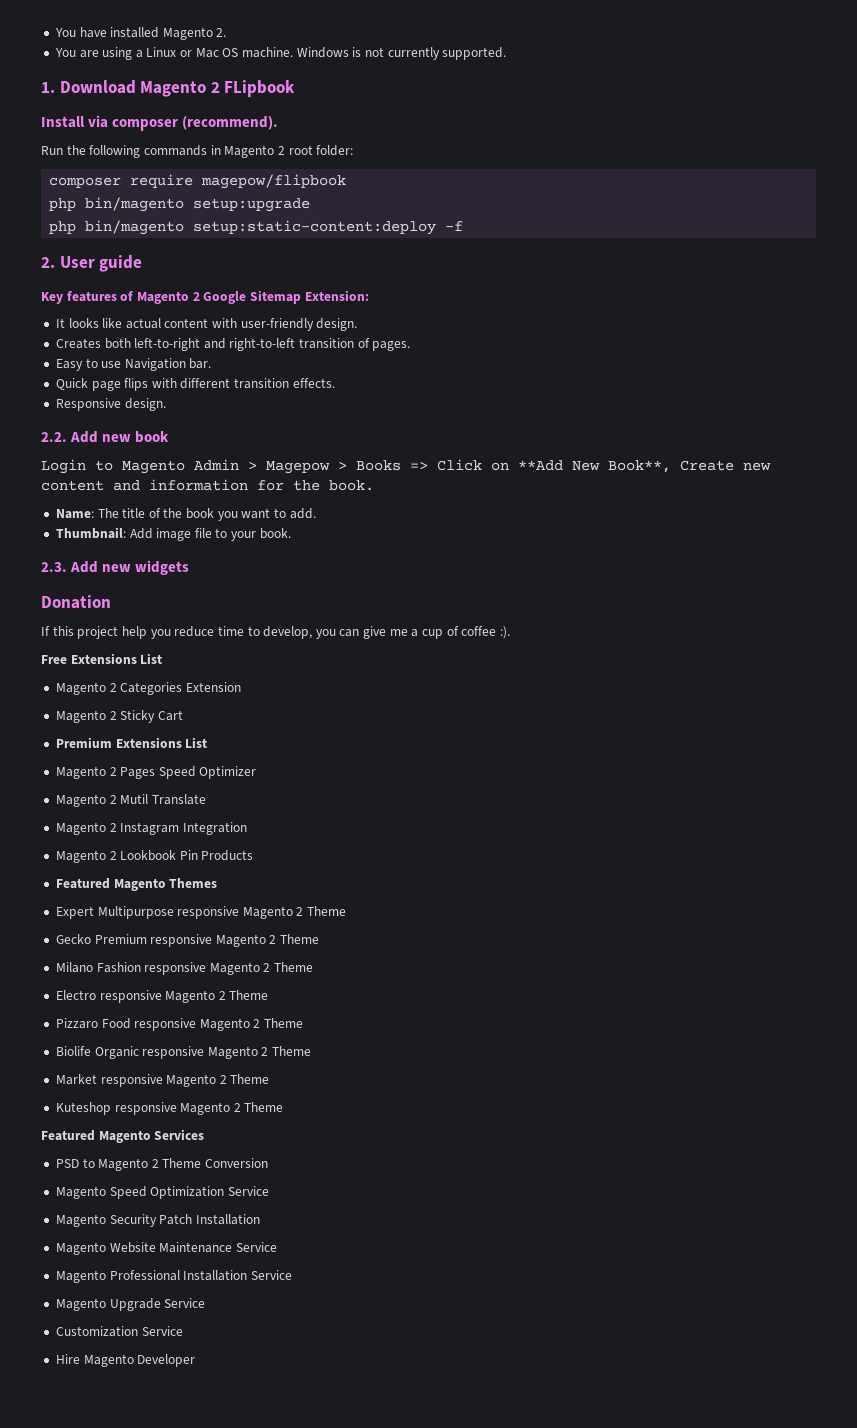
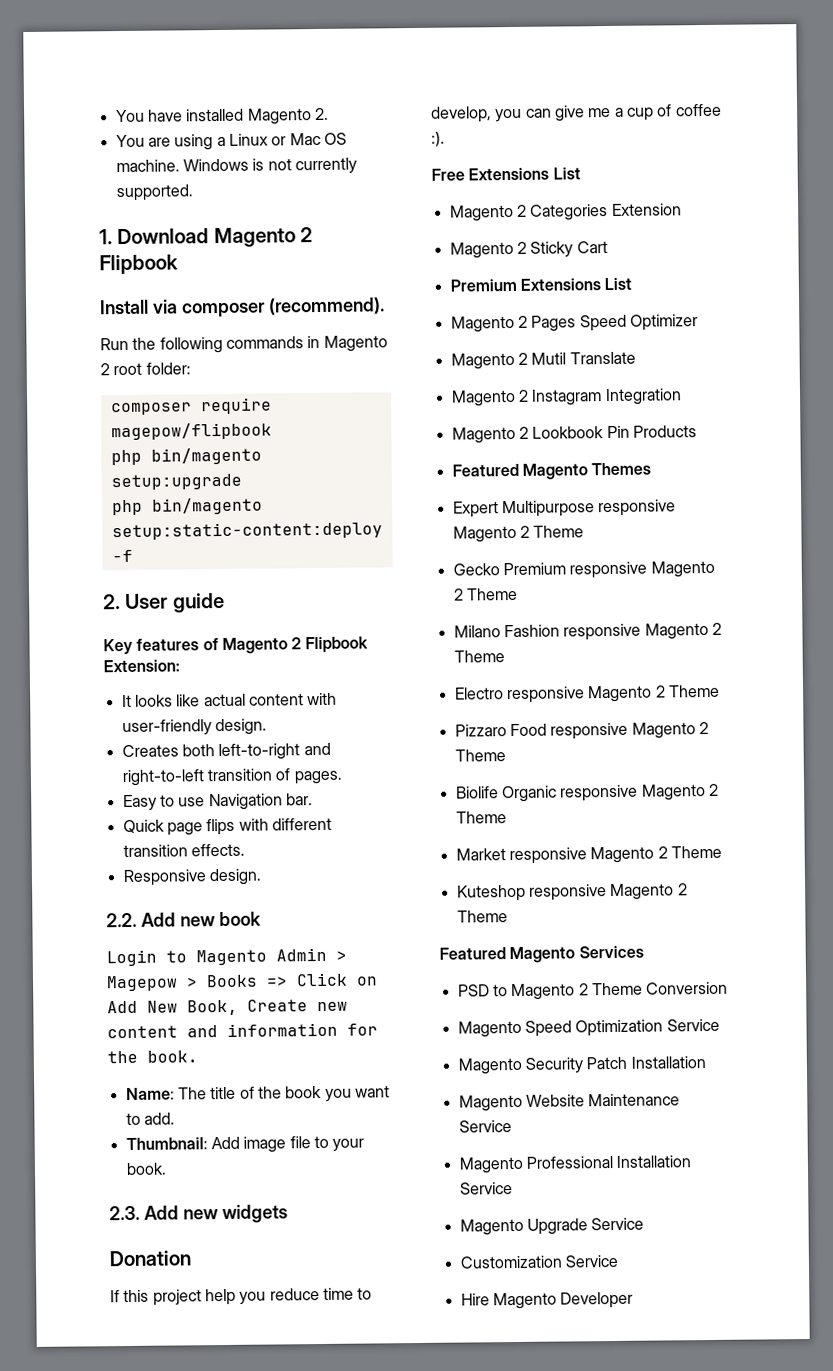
- 1. Download Magento 2 FLipbook
+ 1. Download Magento 2 Flipbook
- Key features of Magento 2 Google Sitemap Extension:
+ Key features of Magento 2 Flipbook Extension:
- Login to Magento Admin > Magepow > Books => Click on **Add New Book**, Create new content and information for the book.
+ Login to Magento Admin > Magepow > Books => Click on Add New Book, Create new content and information for the book.

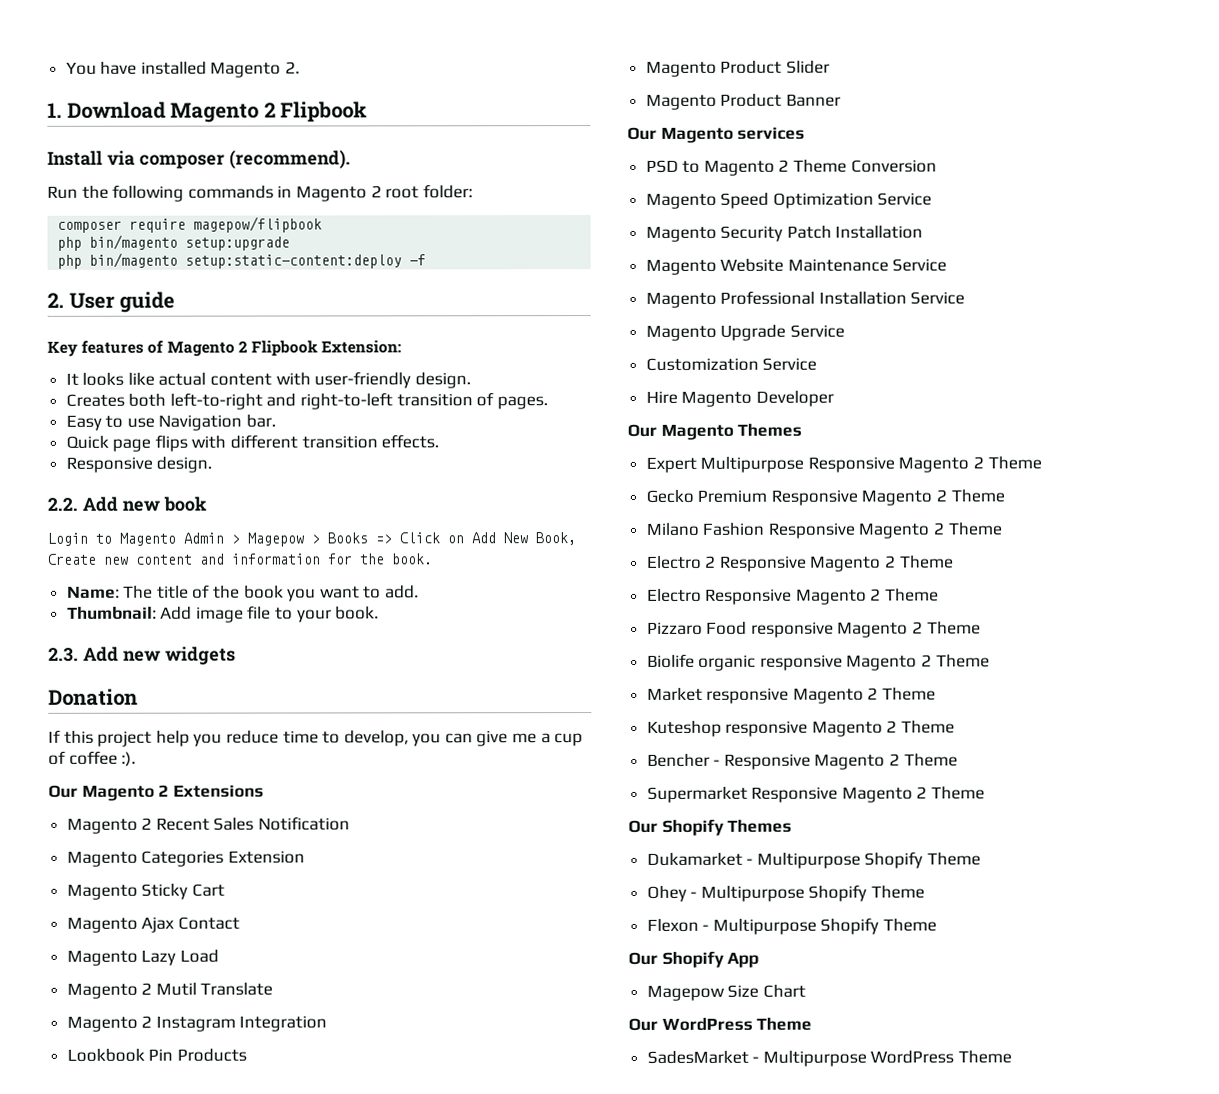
- You are using a Linux or Mac OS machine. Windows is not currently supported.
- Free Extensions List
- Magento 2 Categories Extension
+ Our Magento 2 Extensions
+ Magento 2 Recent Sales Notification
+ Magento Categories Extension
- Magento 2 Sticky Cart
+ Magento Sticky Cart
- Premium Extensions List
- Magento 2 Pages Speed Optimizer
+ Magento Ajax Contact
+ Magento Lazy Load
- Magento 2 Lookbook Pin Products
+ Lookbook Pin Products
- Featured Magento Themes
- Expert Multipurpose responsive Magento 2 Theme
- Gecko Premium responsive Magento 2 Theme
- Milano Fashion responsive Magento 2 Theme
- Electro responsive Magento 2 Theme
- Pizzaro Food responsive Magento 2 Theme
- Biolife Organic responsive Magento 2 Theme
- Market responsive Magento 2 Theme
- Kuteshop responsive Magento 2 Theme
- Featured Magento Services
+ Magento Product Slider
+ Magento Product Banner
+ Our Magento services
+ Our Magento Themes
+ Expert Multipurpose Responsive Magento 2 Theme
+ Gecko Premium Responsive Magento 2 Theme
+ Milano Fashion Responsive Magento 2 Theme
+ Electro 2 Responsive Magento 2 Theme
+ Electro Responsive Magento 2 Theme
+ Pizzaro Food responsive Magento 2 Theme
+ Biolife organic responsive Magento 2 Theme
+ Market responsive Magento 2 Theme
+ Kuteshop responsive Magento 2 Theme
+ Bencher - Responsive Magento 2 Theme
+ Supermarket Responsive Magento 2 Theme
+ Our Shopify Themes
+ Dukamarket - Multipurpose Shopify Theme
+ Ohey - Multipurpose Shopify Theme
+ Flexon - Multipurpose Shopify Theme
+ Our Shopify App
+ Magepow Size Chart
+ Our WordPress Theme
+ SadesMarket - Multipurpose WordPress Theme

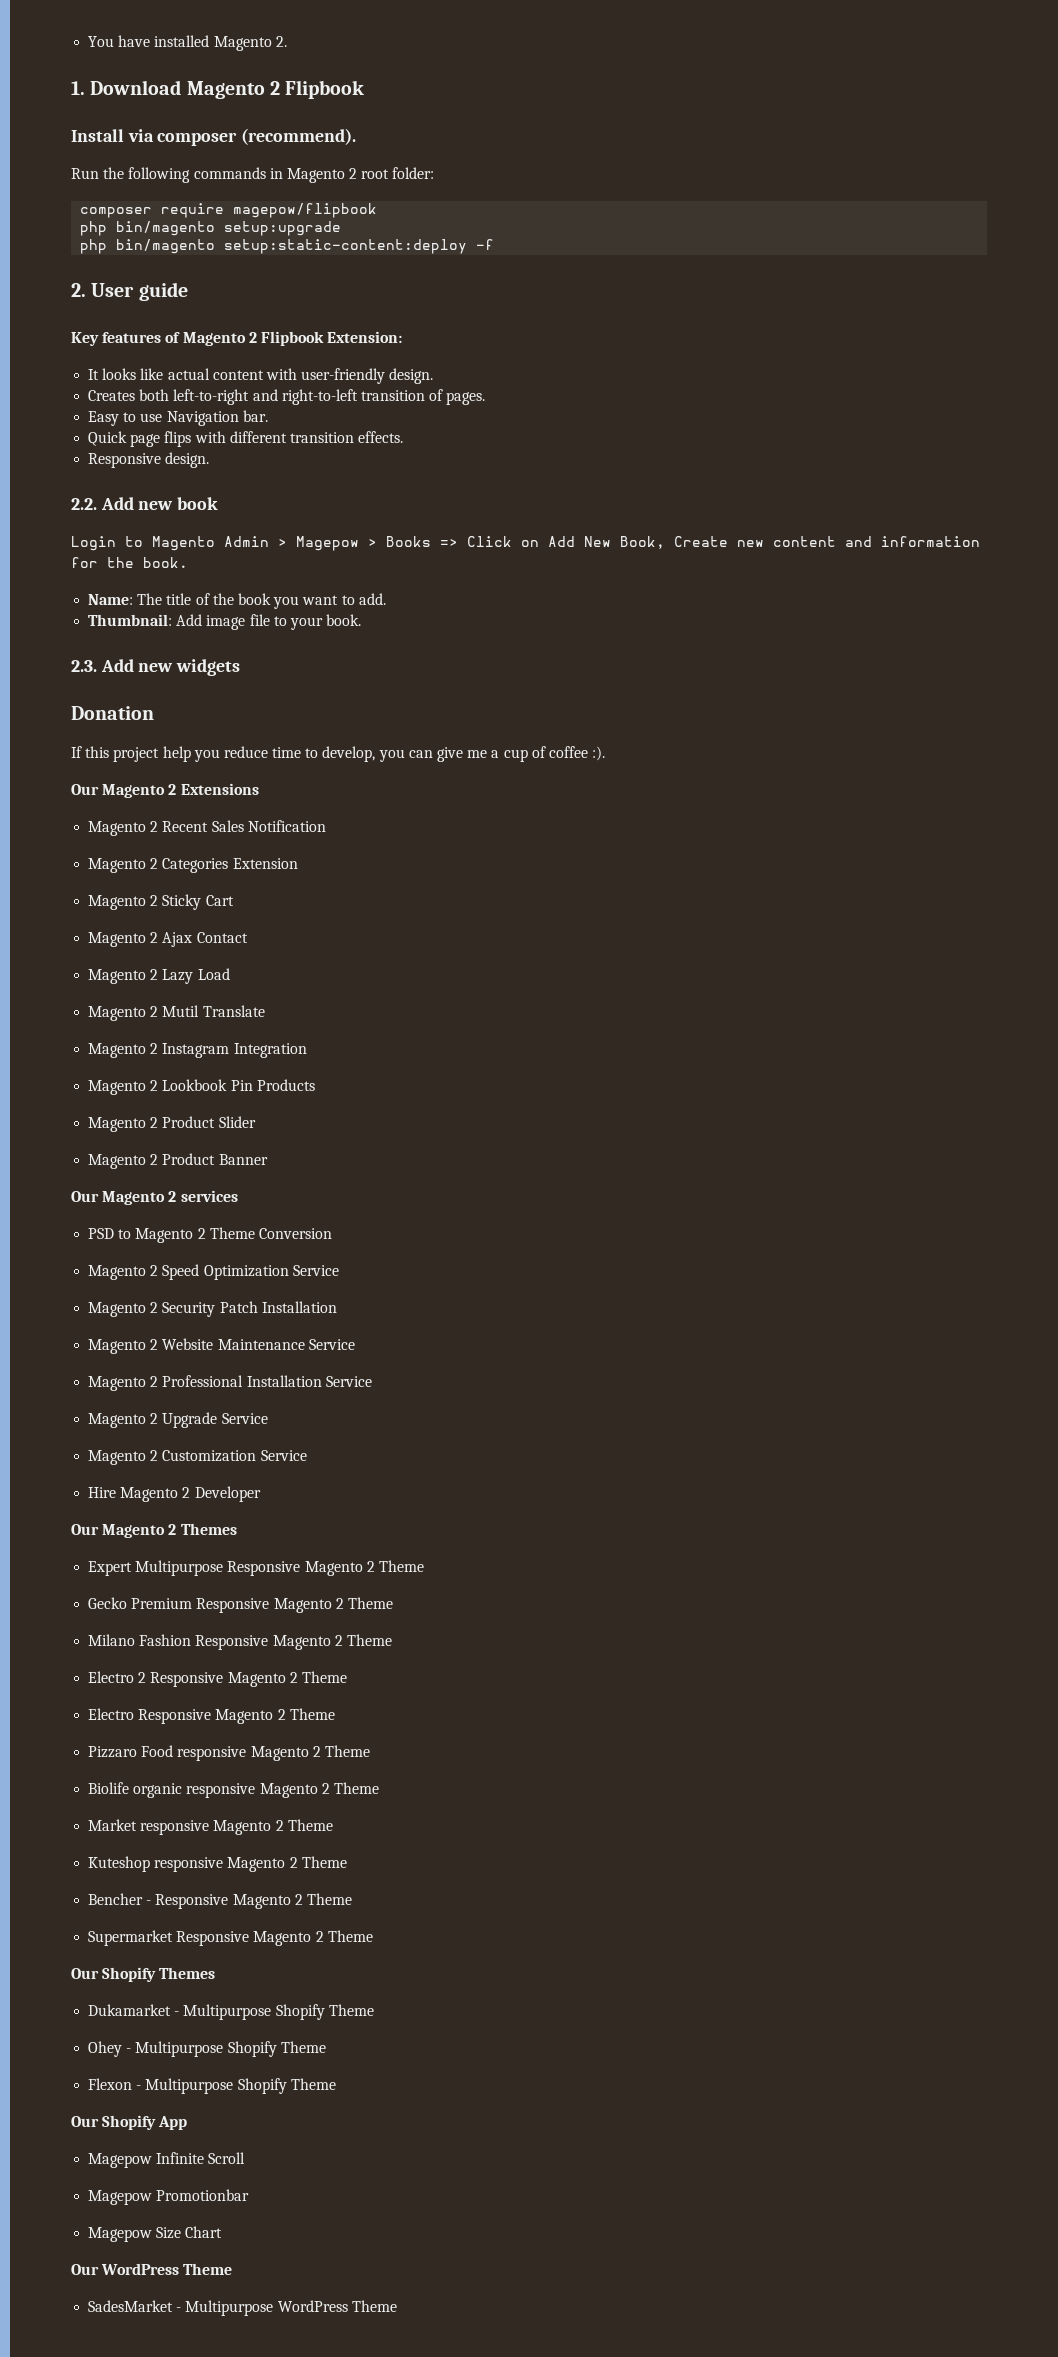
- Magento Categories Extension
+ Magento 2 Categories Extension
- Magento Sticky Cart
+ Magento 2 Sticky Cart
- Magento Ajax Contact
+ Magento 2 Ajax Contact
- Magento Lazy Load
+ Magento 2 Lazy Load
- Lookbook Pin Products
+ Magento 2 Lookbook Pin Products
- Magento Product Slider
+ Magento 2 Product Slider
- Magento Product Banner
+ Magento 2 Product Banner
- Our Magento services
+ Our Magento 2 services
- Magento Speed Optimization Service
+ Magento 2 Speed Optimization Service
- Magento Security Patch Installation
+ Magento 2 Security Patch Installation
- Magento Website Maintenance Service
+ Magento 2 Website Maintenance Service
- Magento Professional Installation Service
+ Magento 2 Professional Installation Service
- Magento Upgrade Service
+ Magento 2 Upgrade Service
- Customization Service
+ Magento 2 Customization Service
- Hire Magento Developer
+ Hire Magento 2 Developer
- Our Magento Themes
+ Our Magento 2 Themes
+ Magepow Infinite Scroll
+ Magepow Promotionbar

